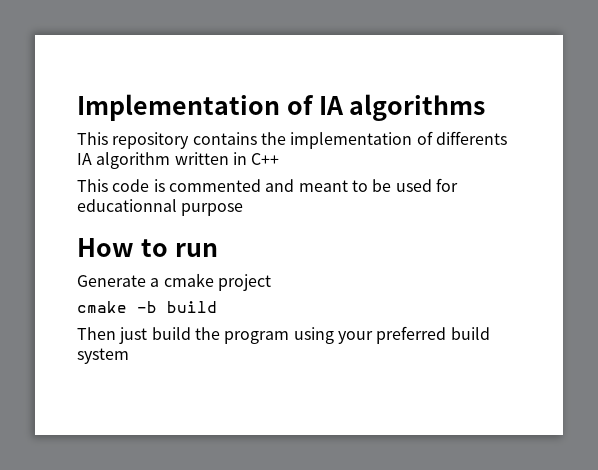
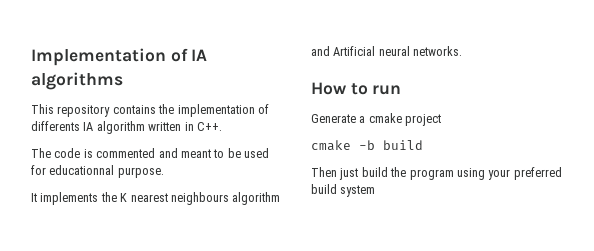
- This repository contains the implementation of differents IA algorithm written in C++
- This code is commented and meant to be used for educationnal purpose
+ This repository contains the implementation of differents IA algorithm written in C++.
+ The code is commented and meant to be used for educationnal purpose.
+ It implements the K nearest neighbours algorithm and Artificial neural networks.

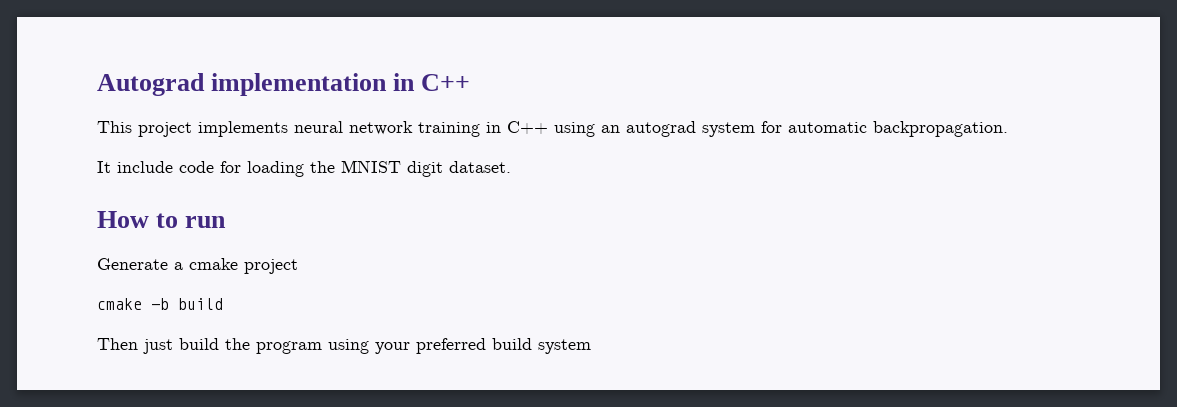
- Implementation of IA algorithms
- This repository contains the implementation of differents IA algorithm written in C++.
- The code is commented and meant to be used for educationnal purpose.
- It implements the K nearest neighbours algorithm and Artificial neural networks.
+ Autograd implementation in C++
+ This project implements neural network training in C++ using an autograd system for automatic backpropagation.
+ It include code for loading the MNIST digit dataset.

